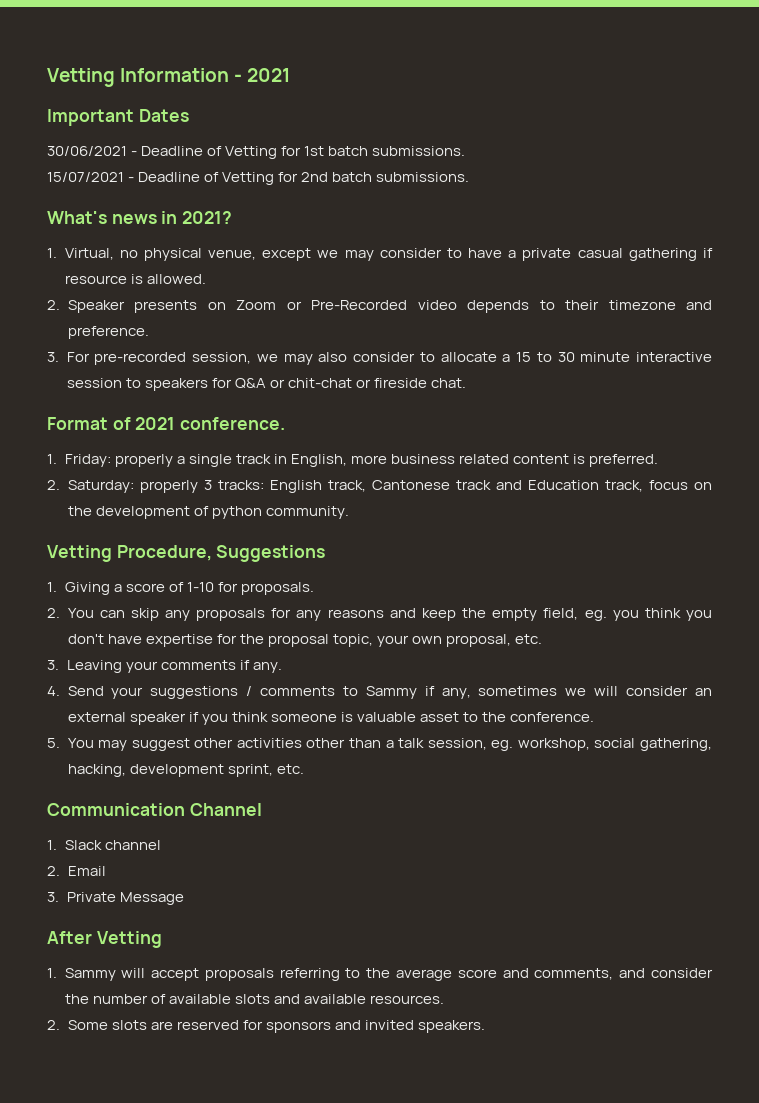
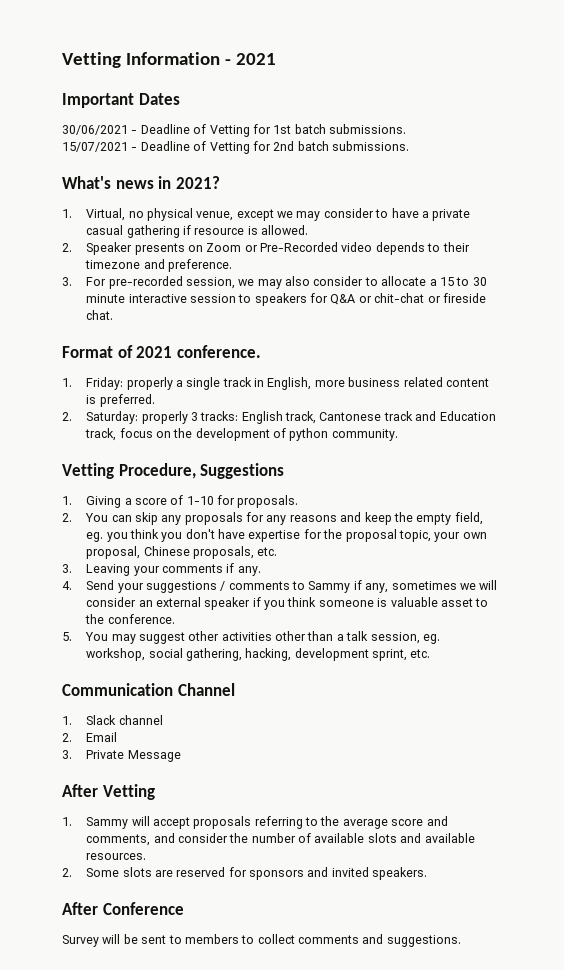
- 2. You can skip any proposals for any reasons and keep the empty field, eg. you think you don't have expertise for the proposal topic, your own proposal, etc.
+ 2. You can skip any proposals for any reasons and keep the empty field, eg. you think you don't have expertise for the proposal topic, your own proposal, Chinese proposals, etc.
+ After Conference
+ Survey will be sent to members to collect comments and suggestions.

